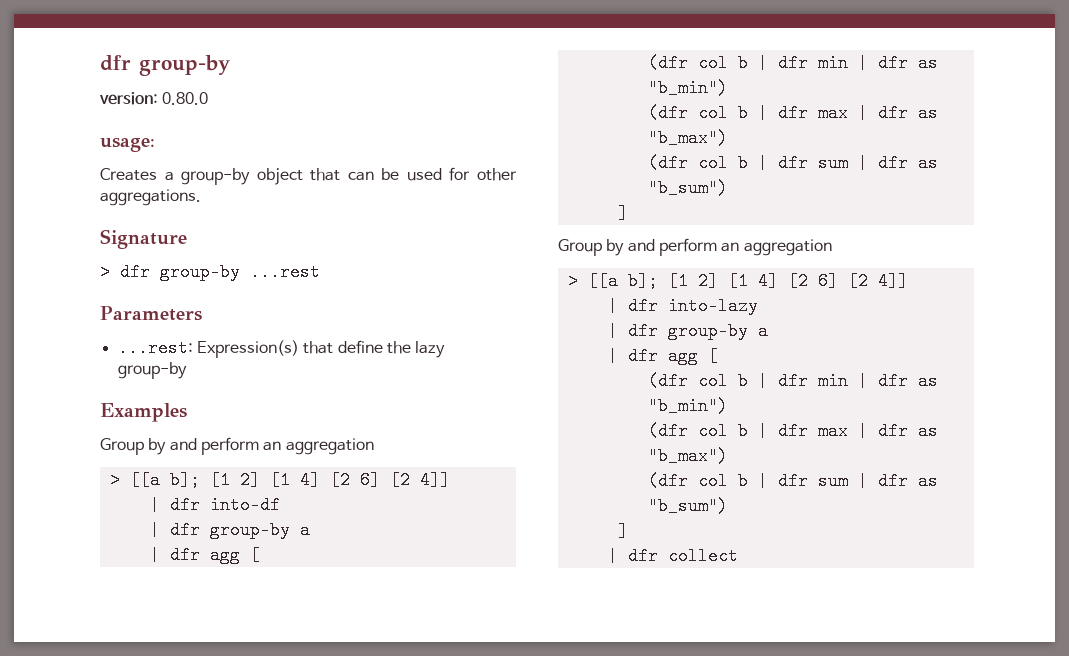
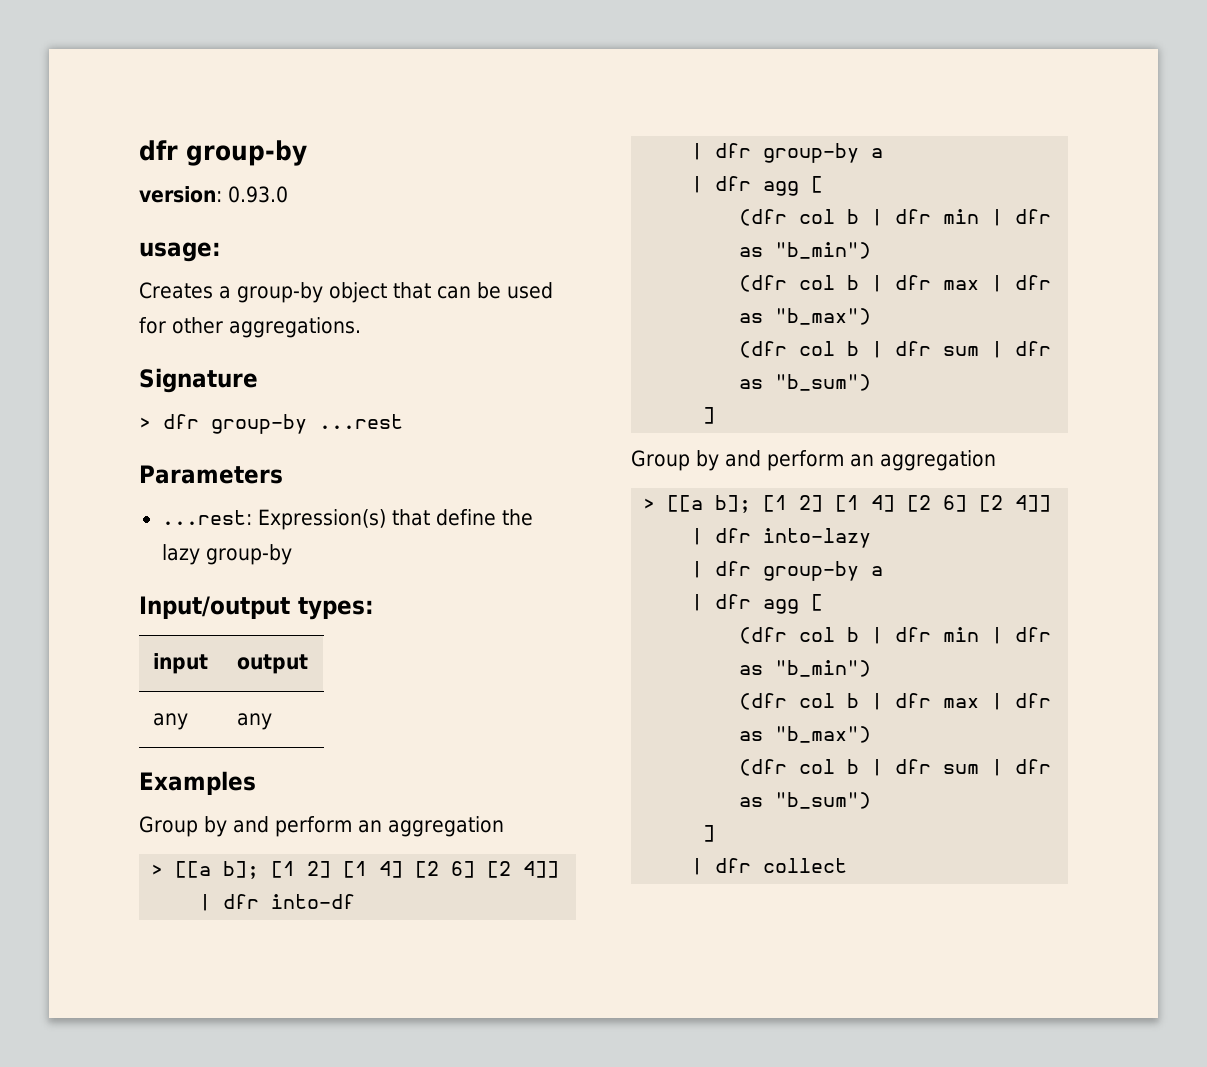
- version: 0.80.0
+ version: 0.93.0
+ Input/output types:
+ input | output
+ any | any

